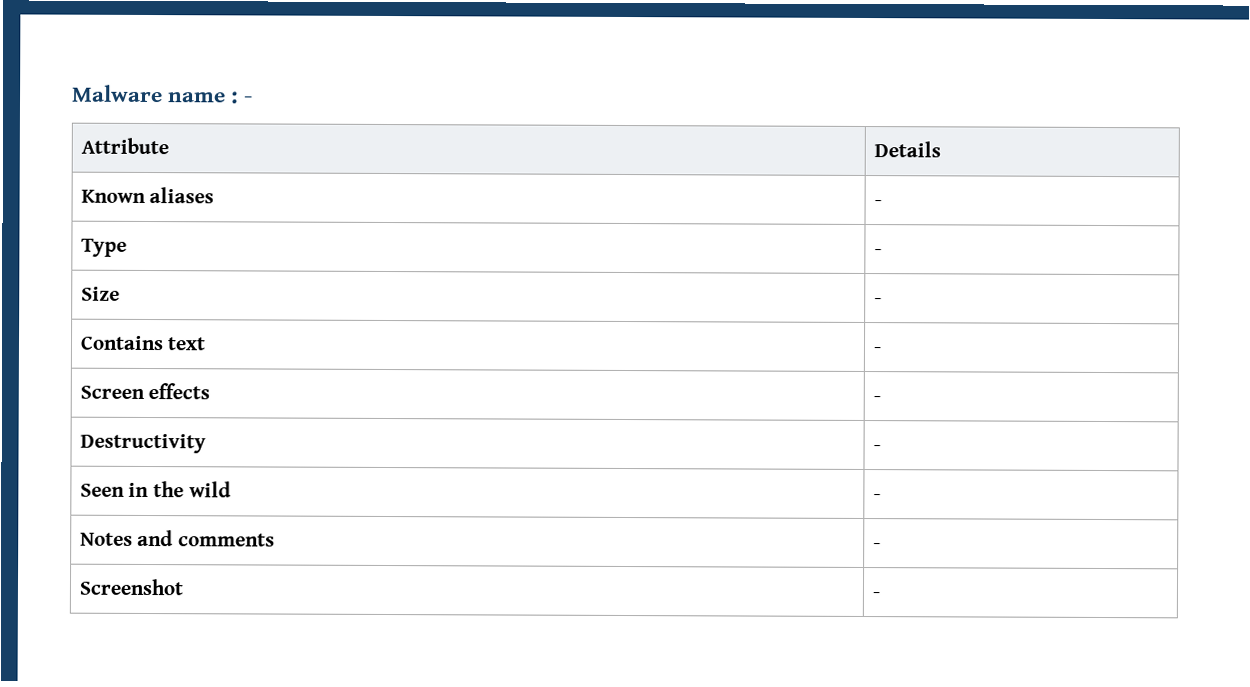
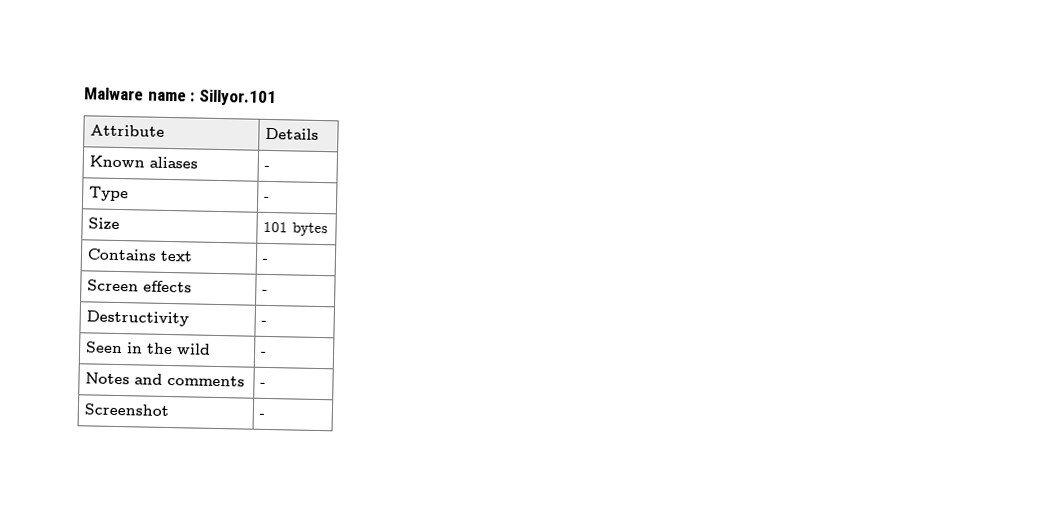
- Malware name : -
+ Malware name : Sillyor.101
- Size | -
+ Size | 101 bytes

